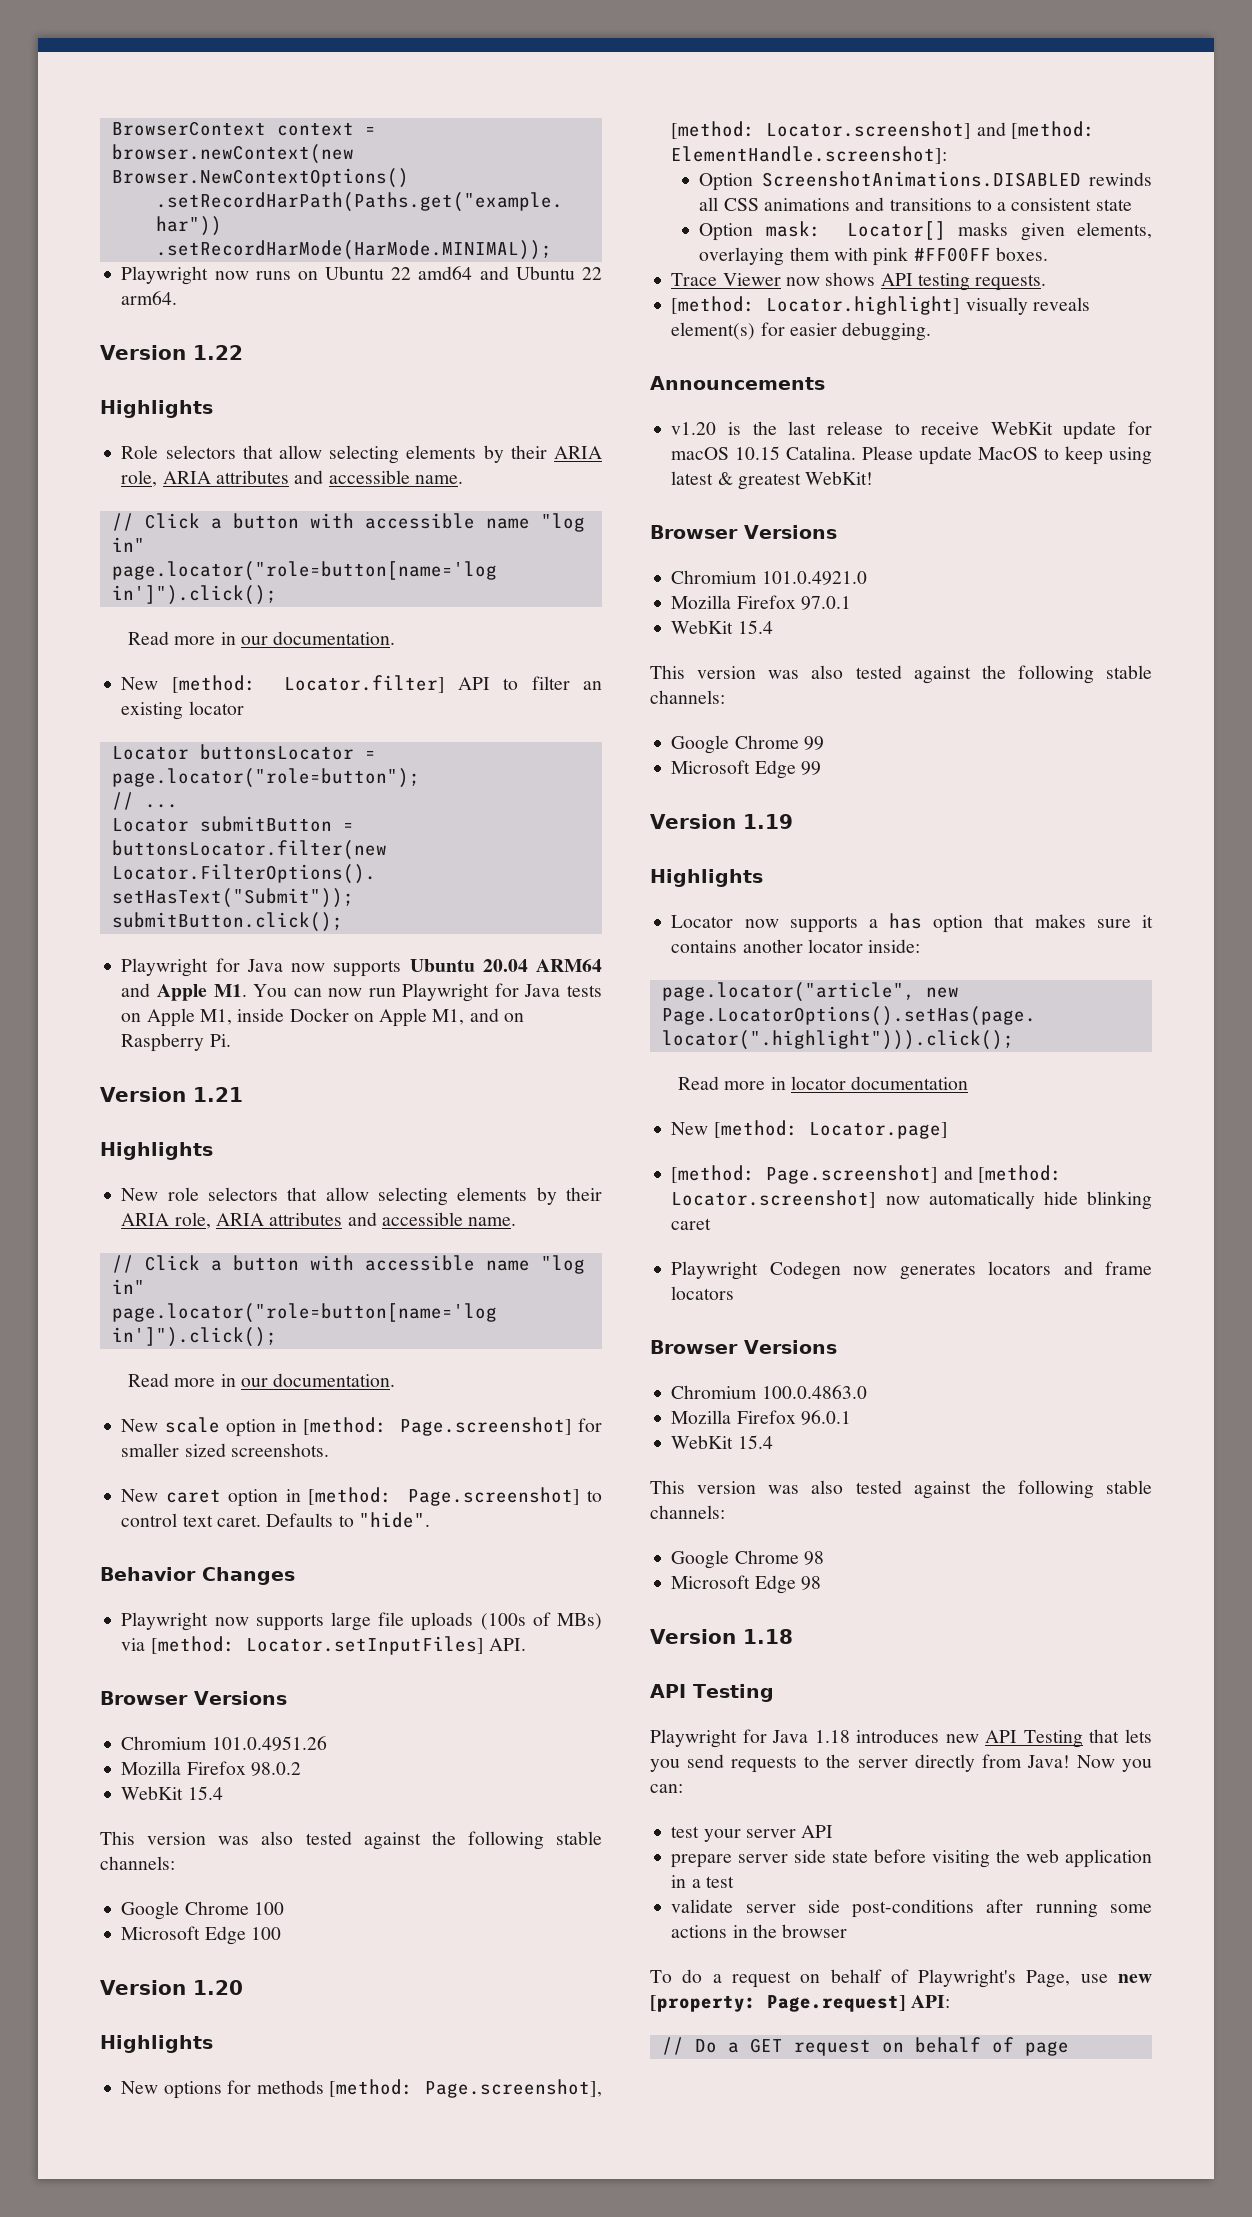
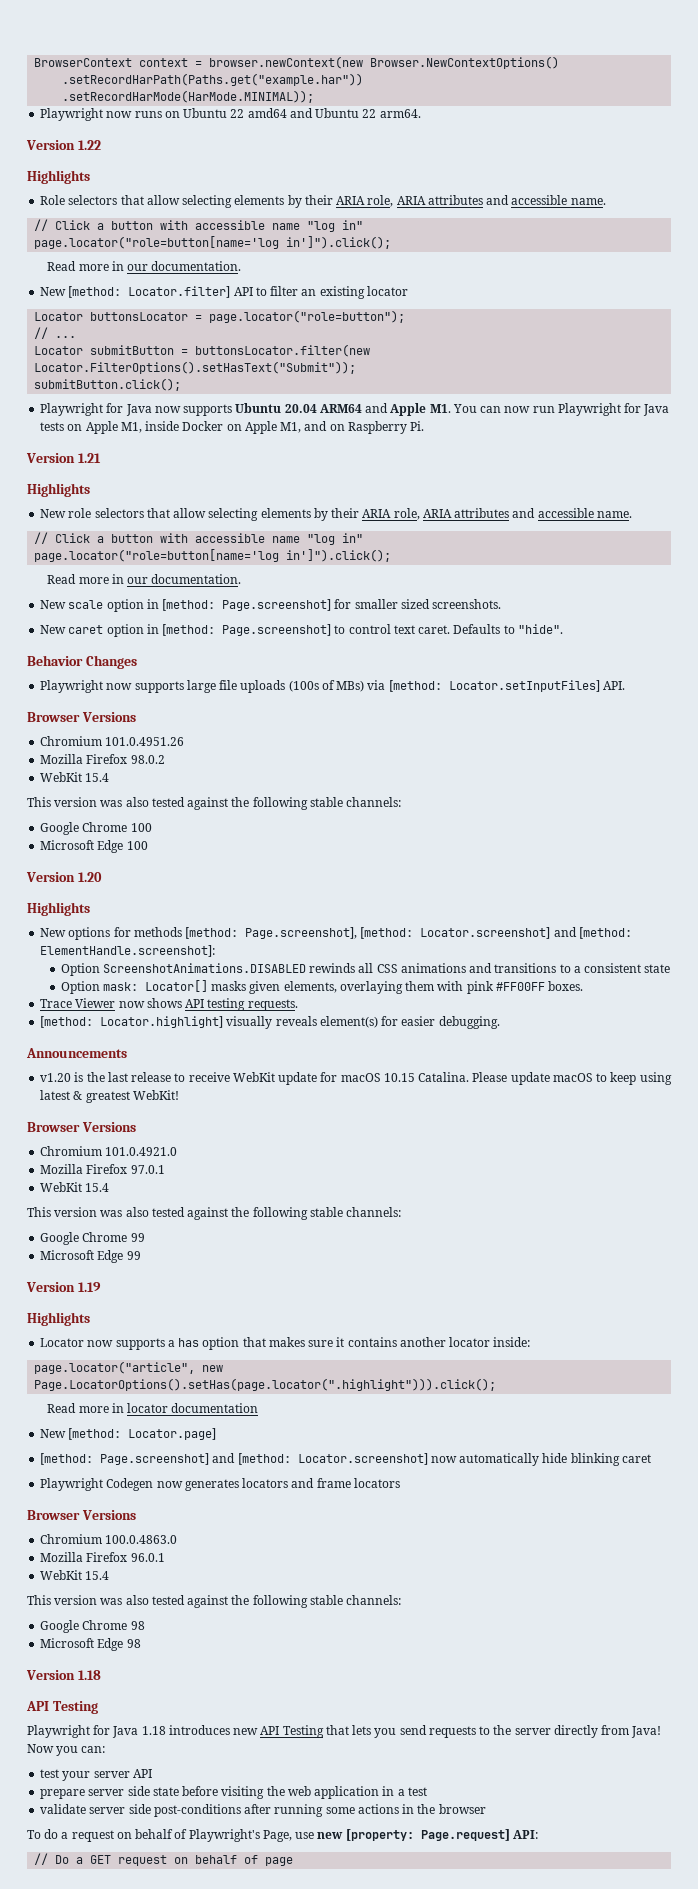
- Please update MacOS to keep using latest & greatest WebKit!
+ Please update macOS to keep using latest & greatest WebKit!

